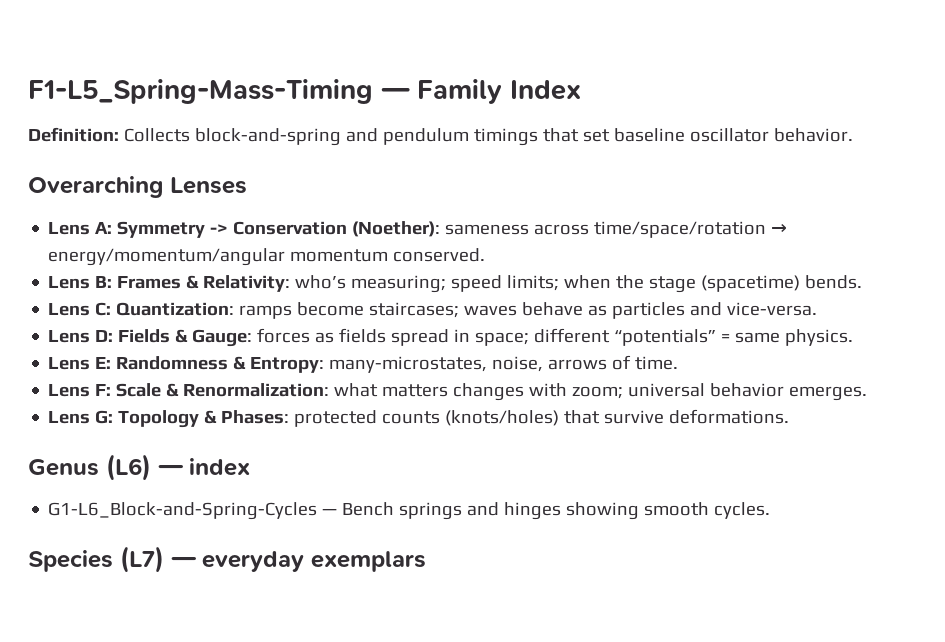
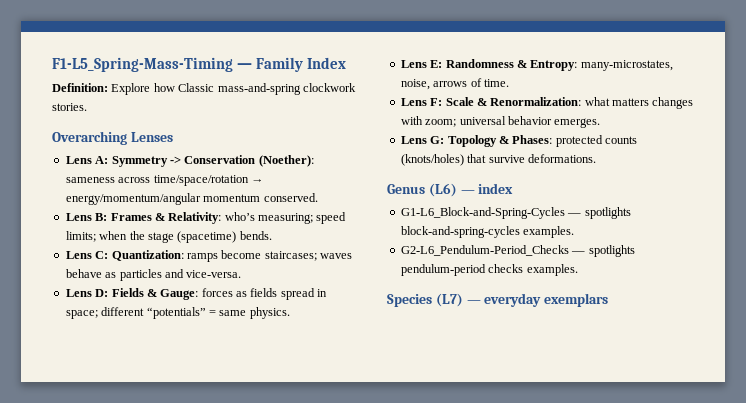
- Definition: Collects block-and-spring and pendulum timings that set baseline oscillator behavior.
+ Definition: Explore how Classic mass-and-spring clockwork stories.
- G1-L6_Block-and-Spring-Cycles — Bench springs and hinges showing smooth cycles.
+ G1-L6_Block-and-Spring-Cycles — spotlights block-and-spring-cycles examples.
+ G2-L6_Pendulum-Period_Checks — spotlights pendulum-period checks examples.

